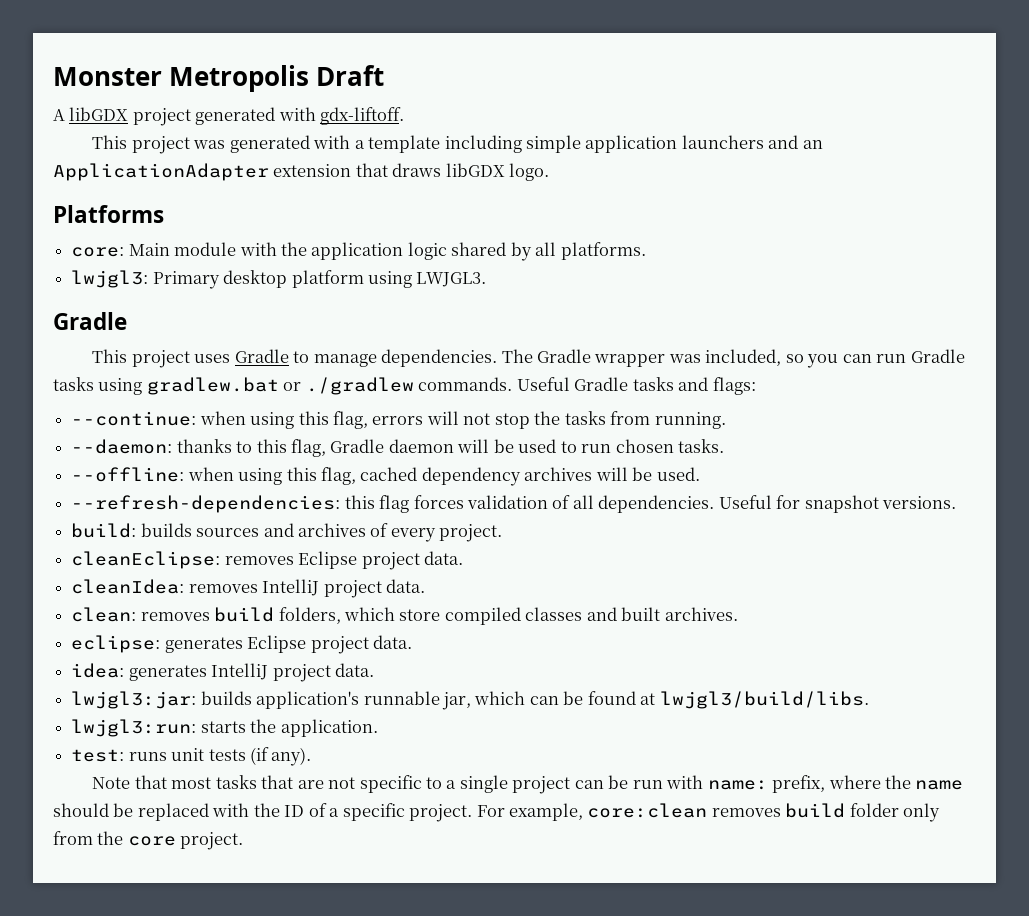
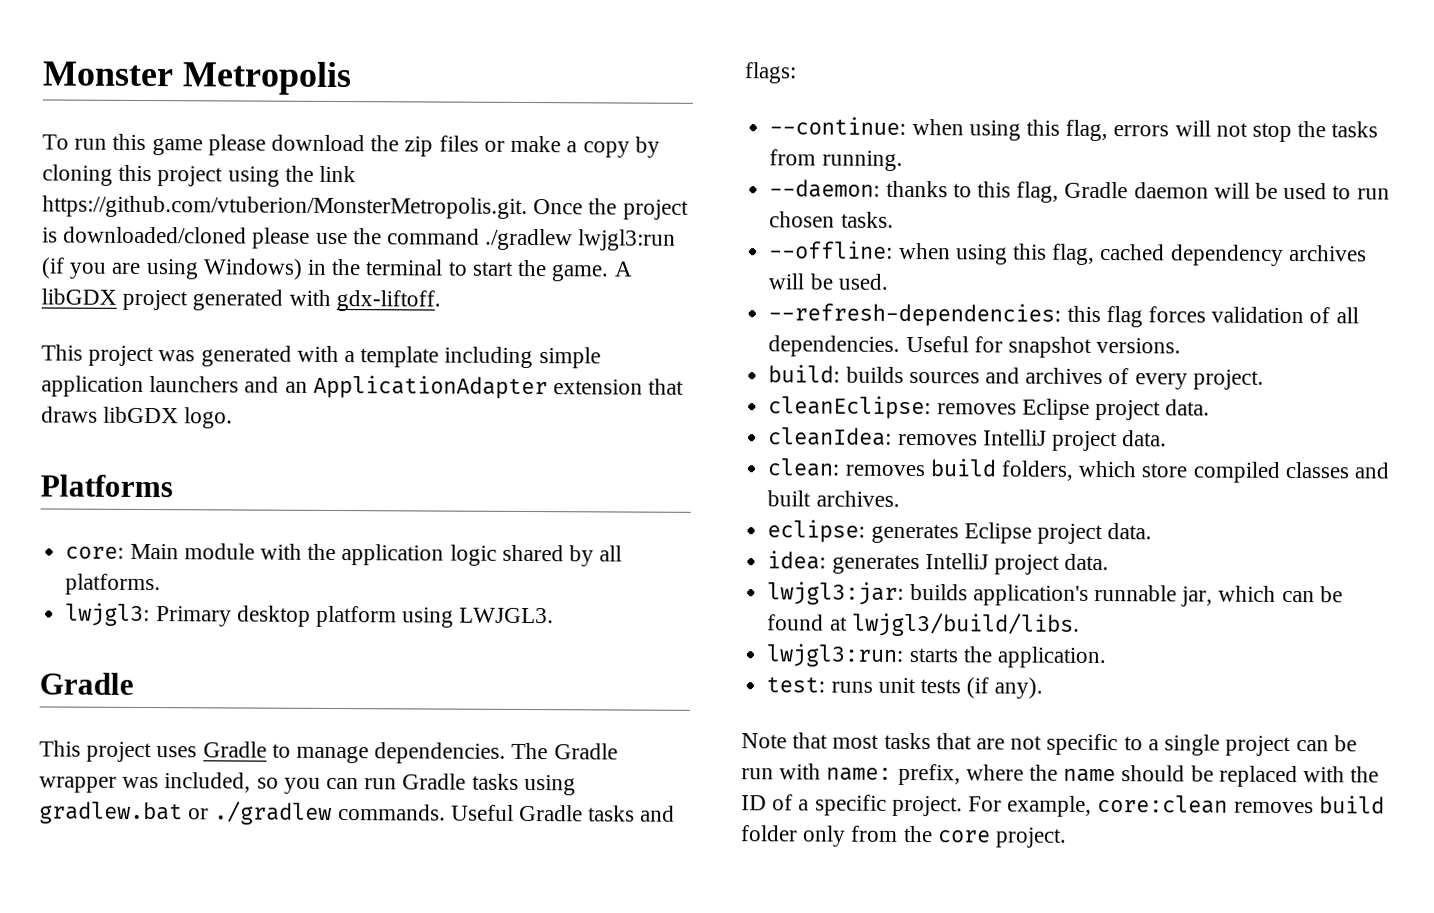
- Monster Metropolis Draft
- A libGDX project generated with gdx-liftoff.
+ Monster Metropolis
+ To run this game please download the zip files or make a copy by cloning this project using the link https://github.com/vtuberion/MonsterMetropolis.git. Once the project is downloaded/cloned please use the command ./gradlew lwjgl3:run (if you are using Windows) in the terminal to start the game. A libGDX project generated with gdx-liftoff.

